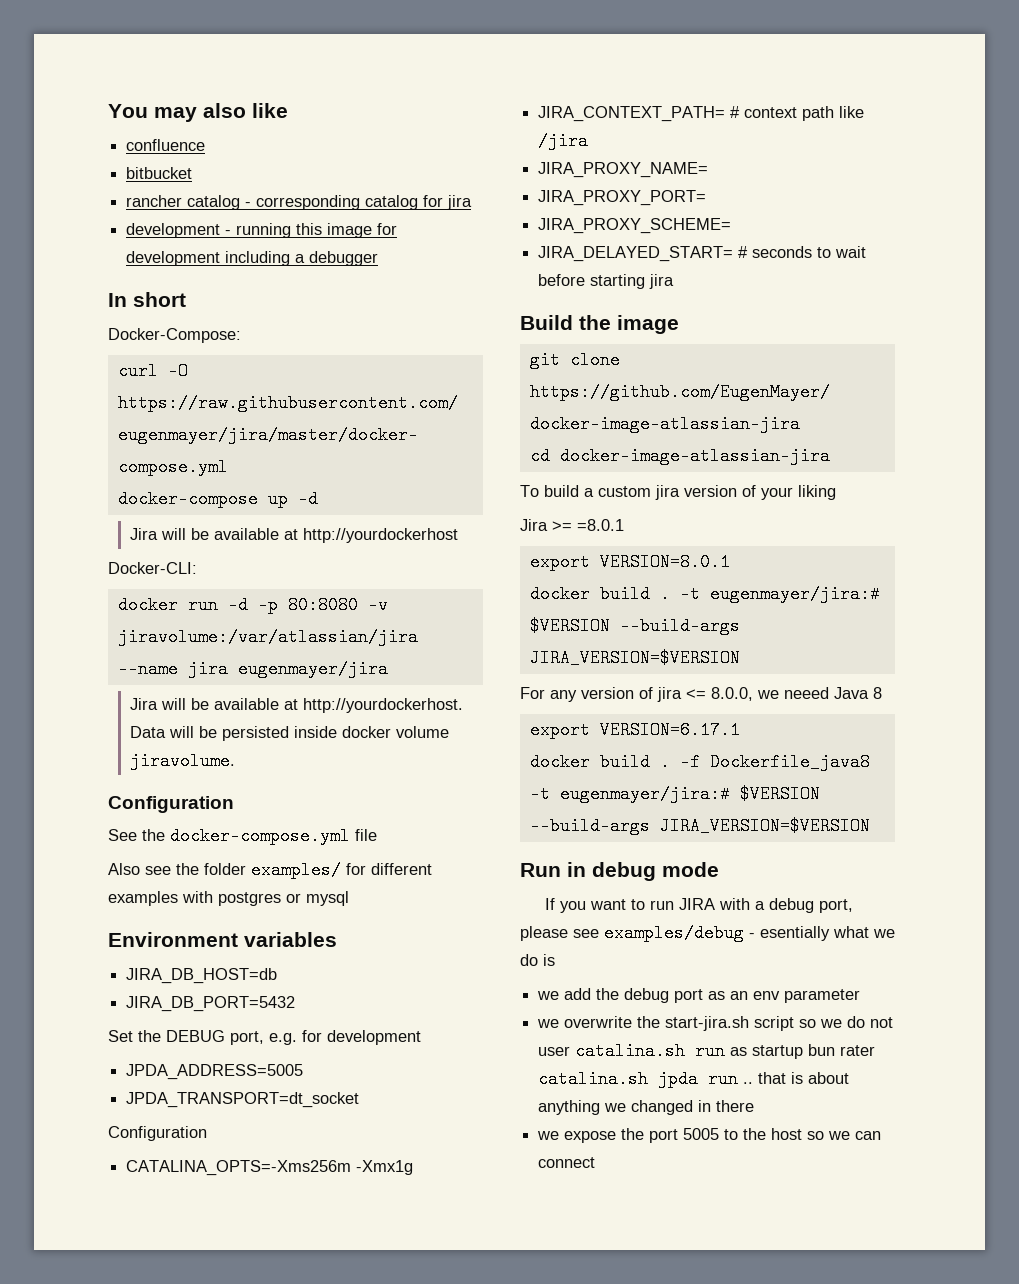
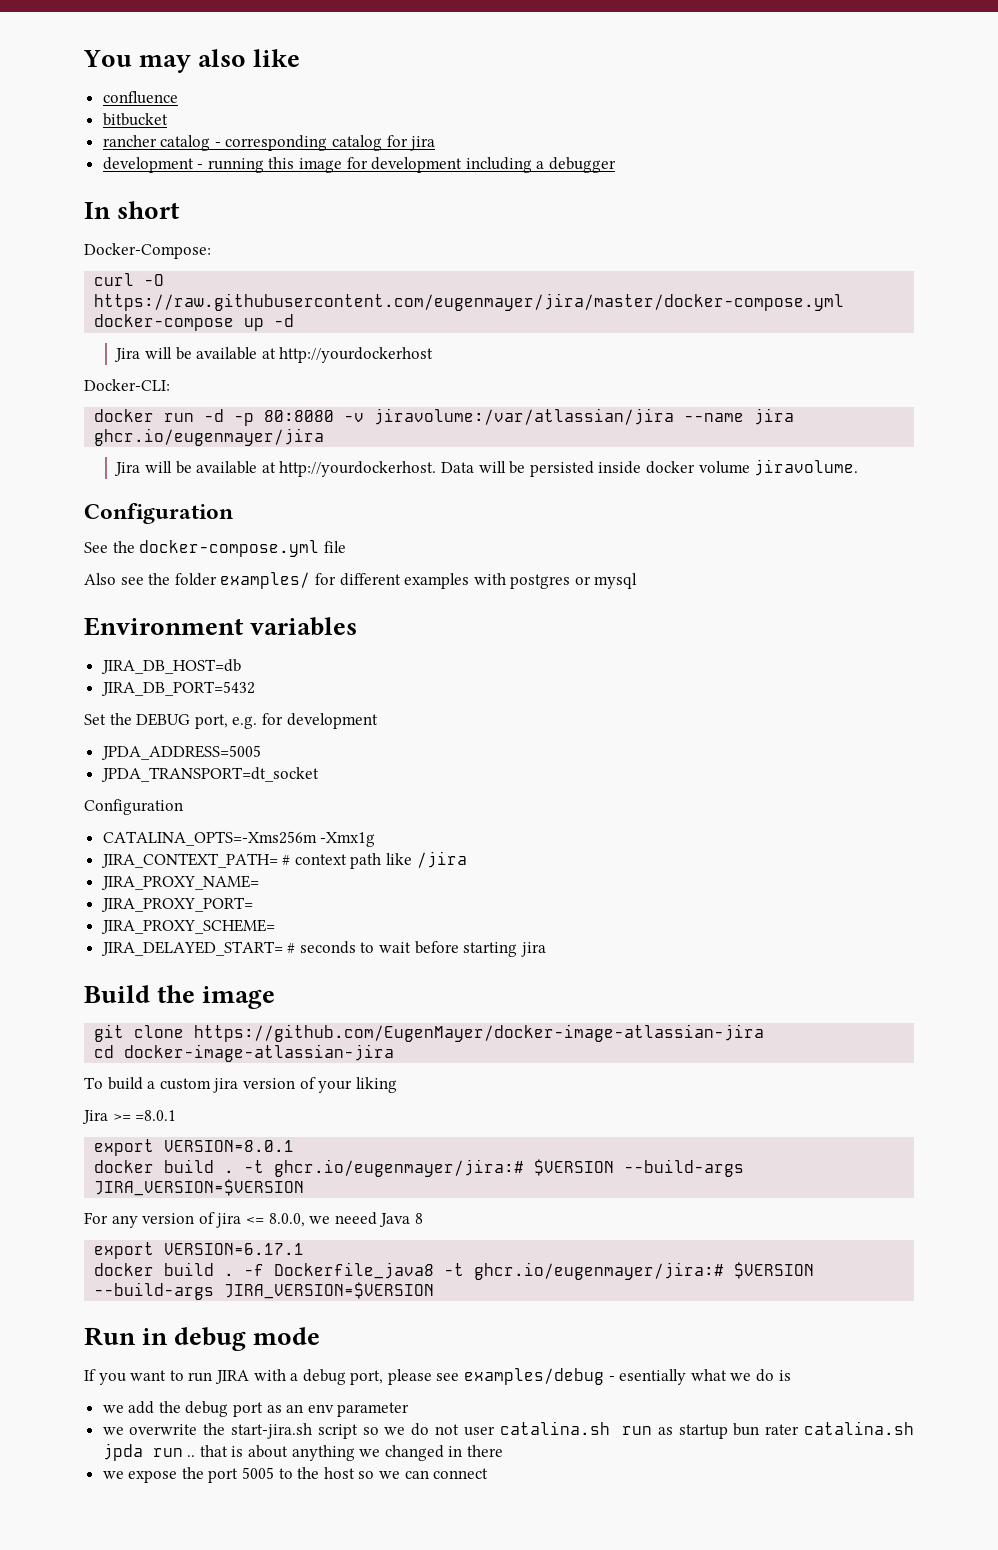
- docker run -d -p 80:8080 -v jiravolume:/var/atlassian/jira --name jira eugenmayer/jira
+ docker run -d -p 80:8080 -v jiravolume:/var/atlassian/jira --name jira ghcr.io/eugenmayer/jira
- docker build . -t eugenmayer/jira:# $VERSION --build-args JIRA_VERSION=$VERSION
+ docker build . -t ghcr.io/eugenmayer/jira:# $VERSION --build-args JIRA_VERSION=$VERSION
- -f Dockerfile_java8 -t eugenmayer/jira:# $VERSION --build-args JIRA_VERSION=$VERSION
+ -f Dockerfile_java8 -t ghcr.io/eugenmayer/jira:# $VERSION --build-args JIRA_VERSION=$VERSION

